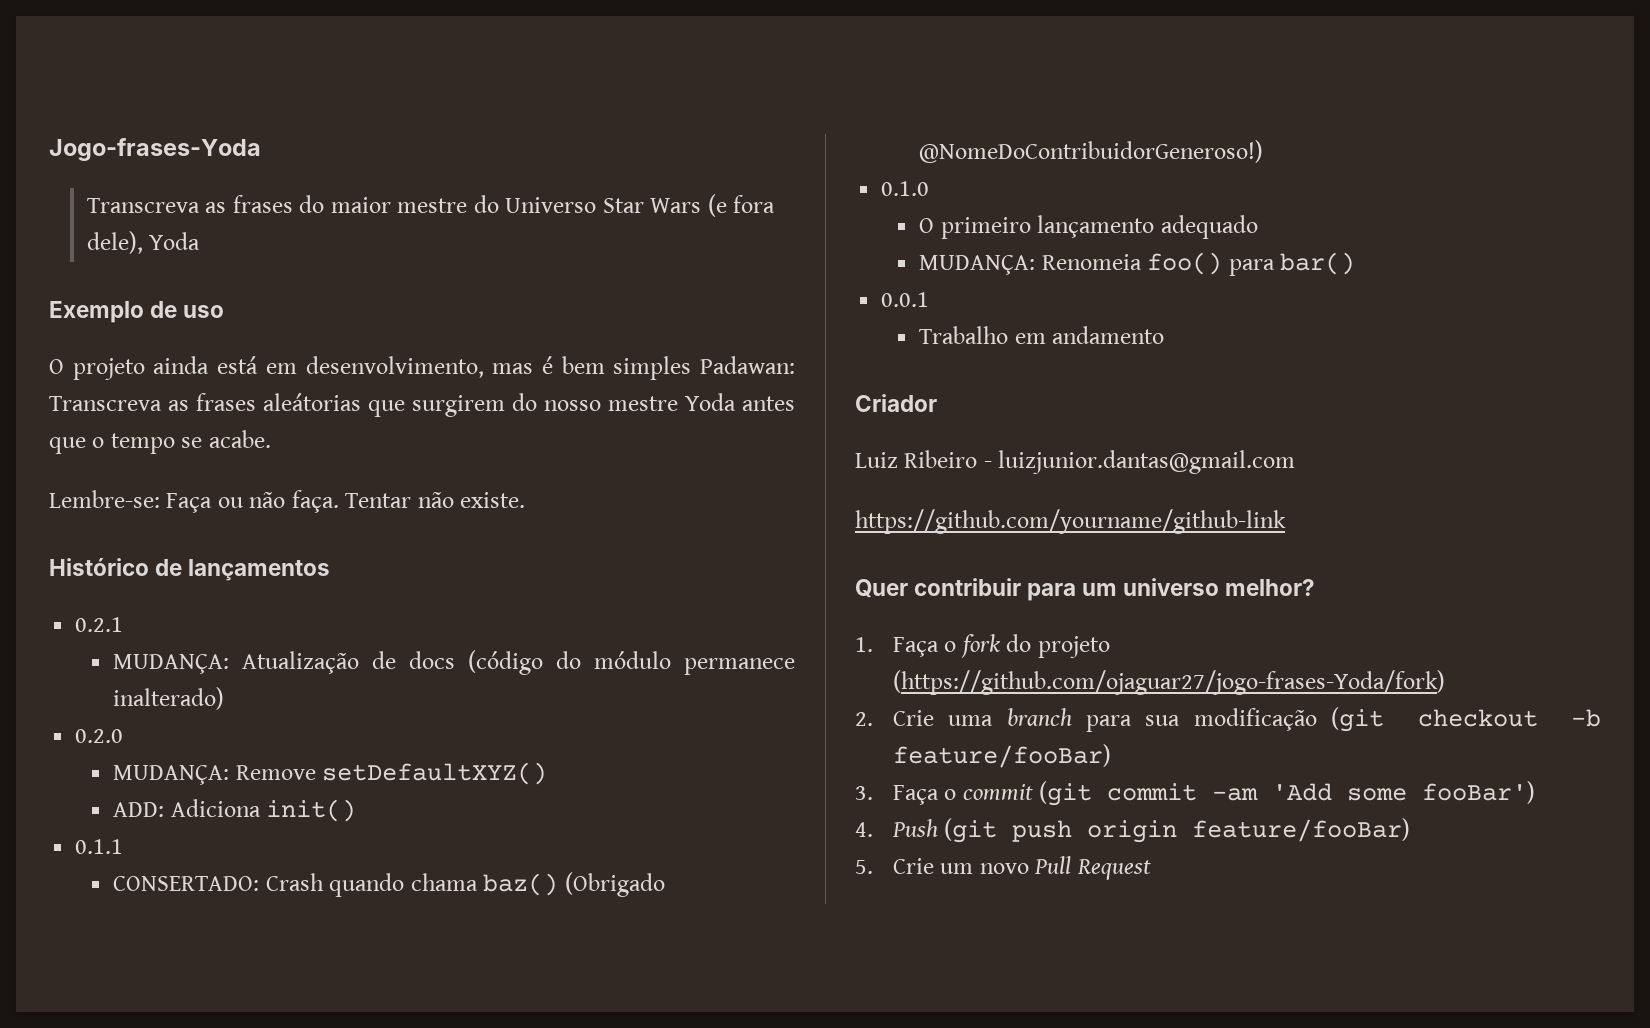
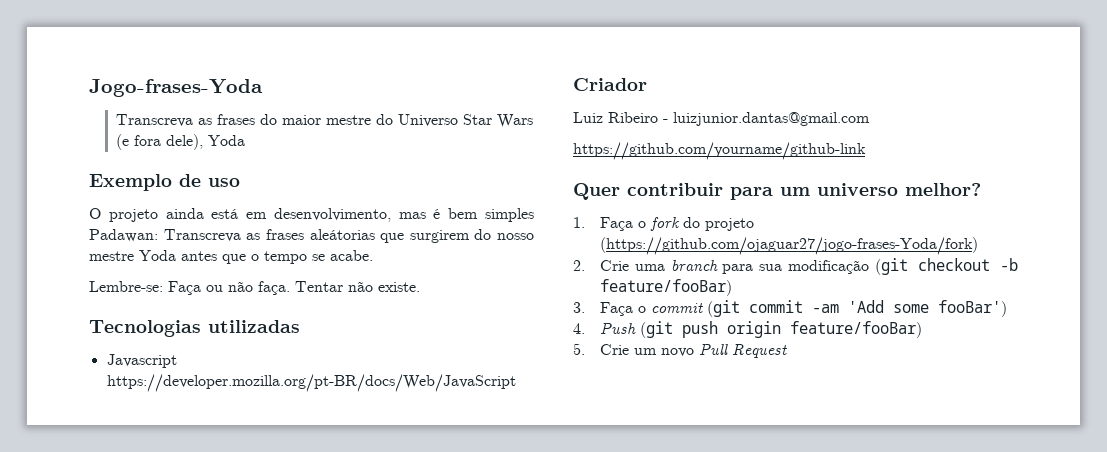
- Histórico de lançamentos
- 0.2.1
- MUDANÇA: Atualização de docs (código do módulo permanece inalterado)
- 0.2.0
- MUDANÇA: Remove setDefaultXYZ()
- ADD: Adiciona init()
- 0.1.1
- CONSERTADO: Crash quando chama baz() (Obrigado @NomeDoContribuidorGeneroso!)
- 0.1.0
- O primeiro lançamento adequado
- MUDANÇA: Renomeia foo() para bar()
- 0.0.1
- Trabalho em andamento
+ Tecnologias utilizadas
+ Javascript https://developer.mozilla.org/pt-BR/docs/Web/JavaScript

